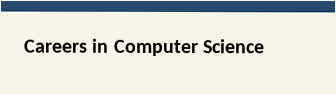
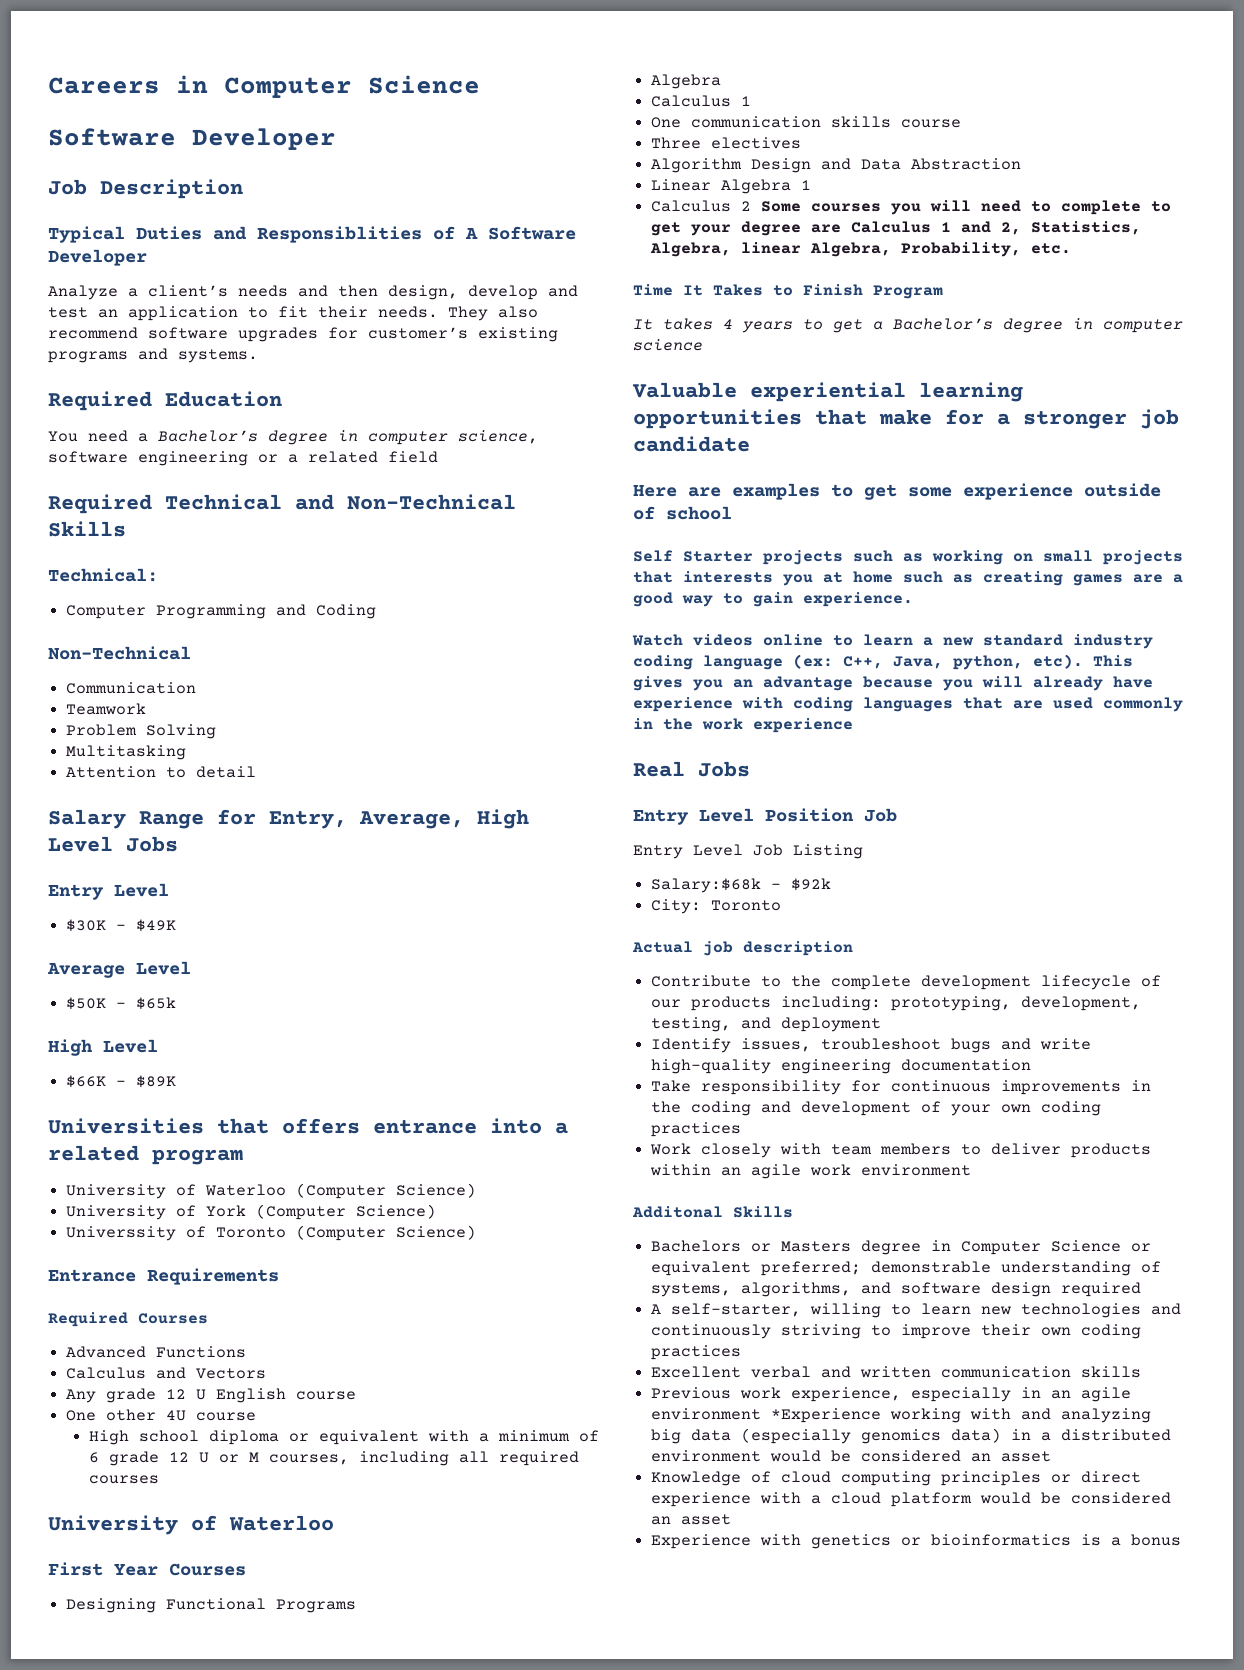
  Careers in Computer Science
+ Software Developer
+ Job Description
+ Typical Duties and Responsiblities of A Software Developer
+ Analyze a client’s needs and then design, develop and test an application to fit their needs. They also recommend software upgrades for customer’s existing programs and systems.
+ Required Education
+ You need a Bachelor’s degree in computer science, software engineering or a related field
+ Required Technical and Non-Technical Skills
+ Technical:
+ Computer Programming and Coding
+ Non-Technical
+ Communication
+ Teamwork
+ Problem Solving
+ Multitasking
+ Attention to detail
+ Salary Range for Entry, Average, High Level Jobs
+ Entry Level
+ $30K - $49K
+ Average Level
+ $50K - $65k
+ High Level
+ $66K - $89K
+ Universities that offers entrance into a related program
+ University of Waterloo (Computer Science)
+ University of York (Computer Science)
+ Universsity of Toronto (Computer Science)
+ Entrance Requirements
+ Required Courses
+ Advanced Functions
+ Calculus and Vectors
+ Any grade 12 U English course
+ One other 4U course
+ High school diploma or equivalent with a minimum of 6 grade 12 U or M courses, including all required courses
+ University of Waterloo
+ First Year Courses
+ Designing Functional Programs
+ Algebra
+ Calculus 1
+ One communication skills course
+ Three electives
+ Algorithm Design and Data Abstraction
+ Linear Algebra 1
+ Calculus 2 Some courses you will need to complete to get your degree are Calculus 1 and 2, Statistics, Algebra, linear Algebra, Probability, etc.
+ Time It Takes to Finish Program
+ It takes 4 years to get a Bachelor’s degree in computer science
+ Valuable experiential learning opportunities that make for a stronger job candidate
+ Here are examples to get some experience outside of school
+ Self Starter projects such as working on small projects that interests you at home such as creating games are a good way to gain experience.
+ Watch videos online to learn a new standard industry coding language (ex: C++, Java, python, etc). This gives you an advantage because you will already have experience with coding languages that are used commonly in the work experience
+ Real Jobs
+ Entry Level Position Job
+ Entry Level Job Listing
+ Salary:$68k - $92k
+ City: Toronto
+ Actual job description
+ Contribute to the complete development lifecycle of our products including: prototyping, development, testing, and deployment
+ Identify issues, troubleshoot bugs and write high-quality engineering documentation
+ Take responsibility for continuous improvements in the coding and development of your own coding practices
+ Work closely with team members to deliver products within an agile work environment
+ Additonal Skills
+ Bachelors or Masters degree in Computer Science or equivalent preferred; demonstrable understanding of systems, algorithms, and software design required
+ A self-starter, willing to learn new technologies and continuously striving to improve their own coding practices
+ Excellent verbal and written communication skills
+ Previous work experience, especially in an agile environment *Experience working with and analyzing big data (especially genomics data) in a distributed environment would be considered an asset
+ Knowledge of cloud computing principles or direct experience with a cloud platform would be considered an asset
+ Experience with genetics or bioinformatics is a bonus

